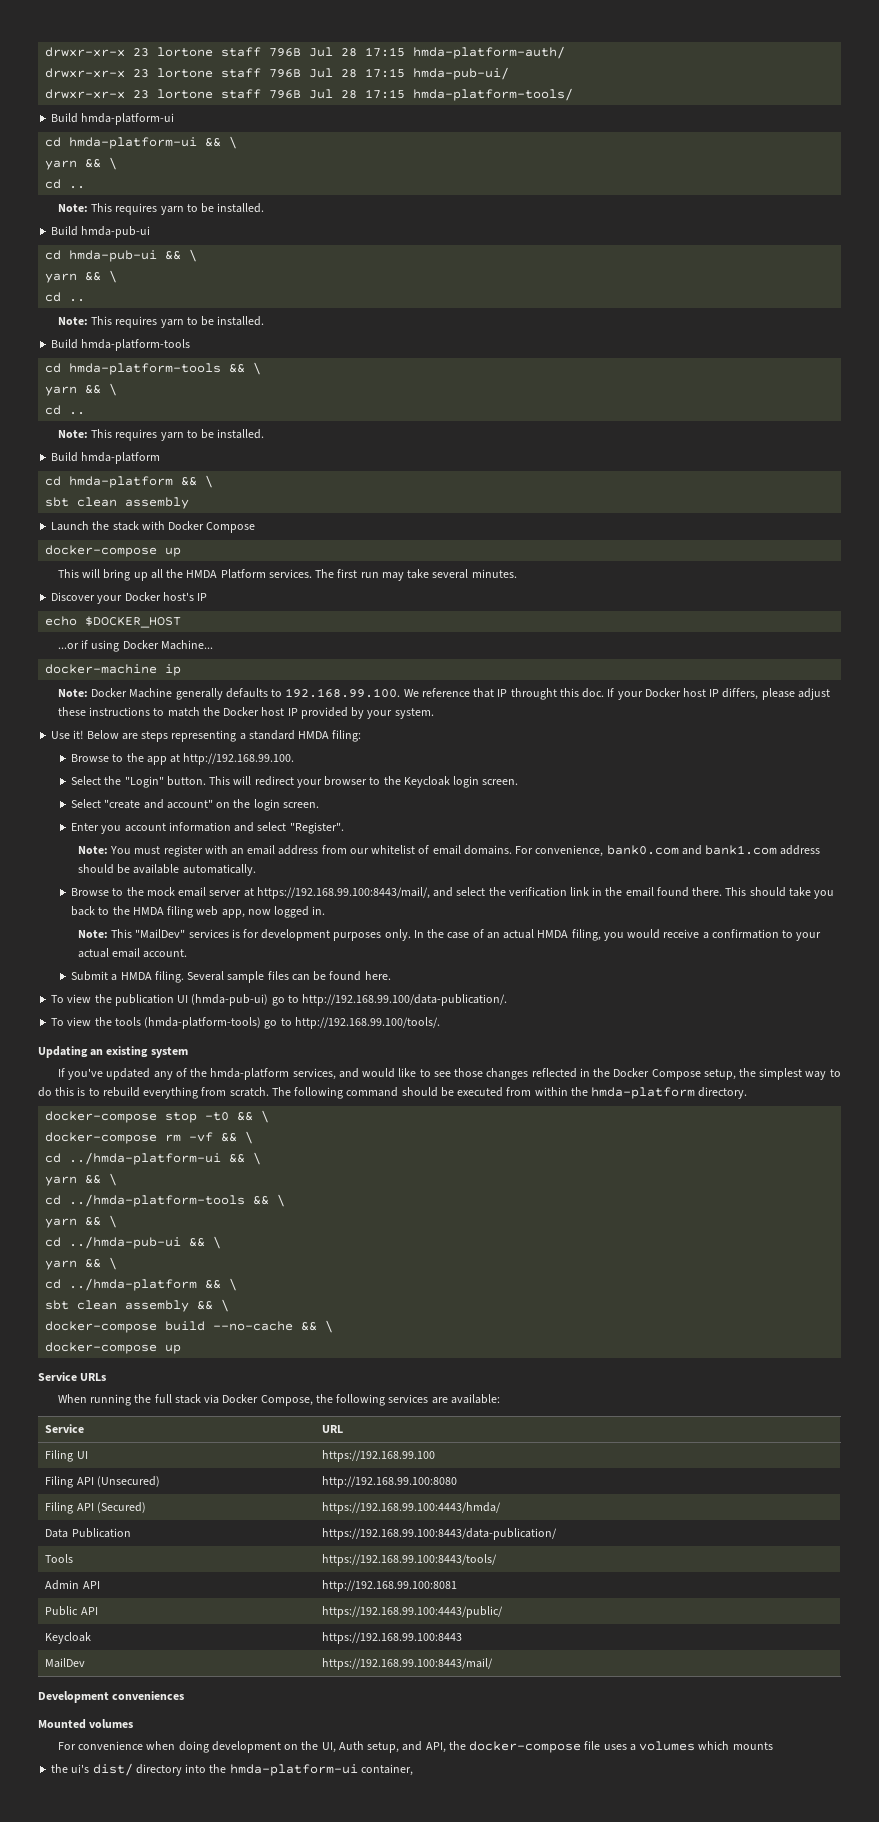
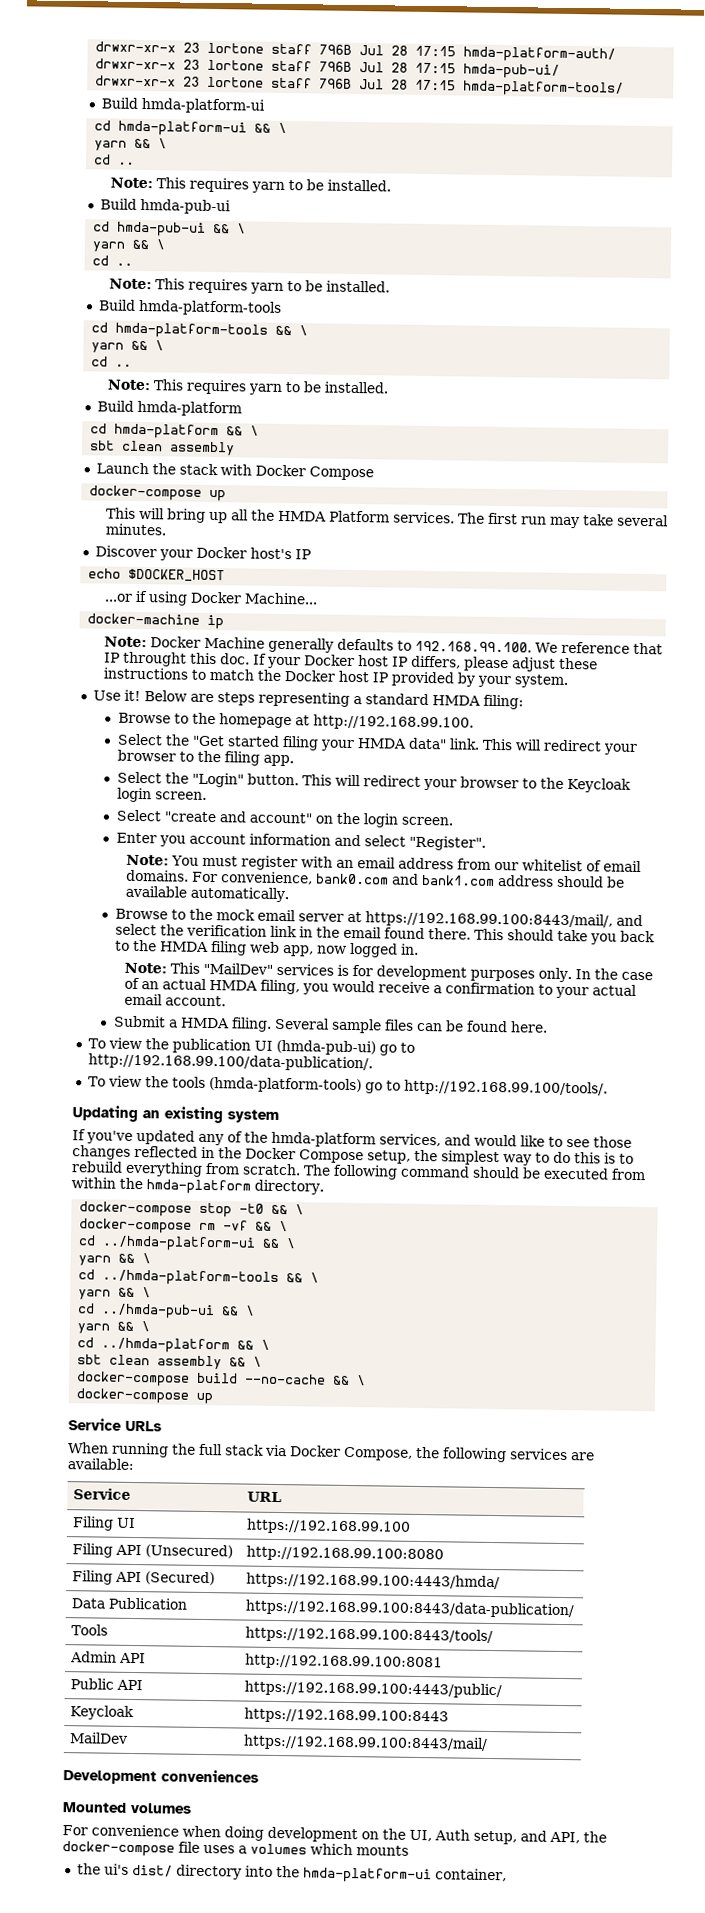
- Browse to the app at http://192.168.99.100.
+ Browse to the homepage at http://192.168.99.100.
+ Select the "Get started filing your HMDA data" link. This will redirect your browser to the filing app.

